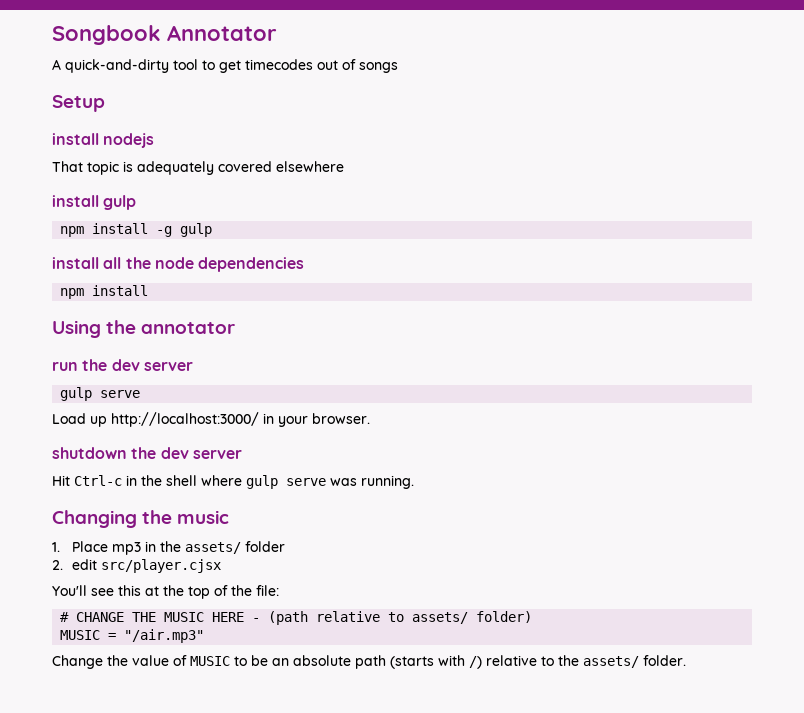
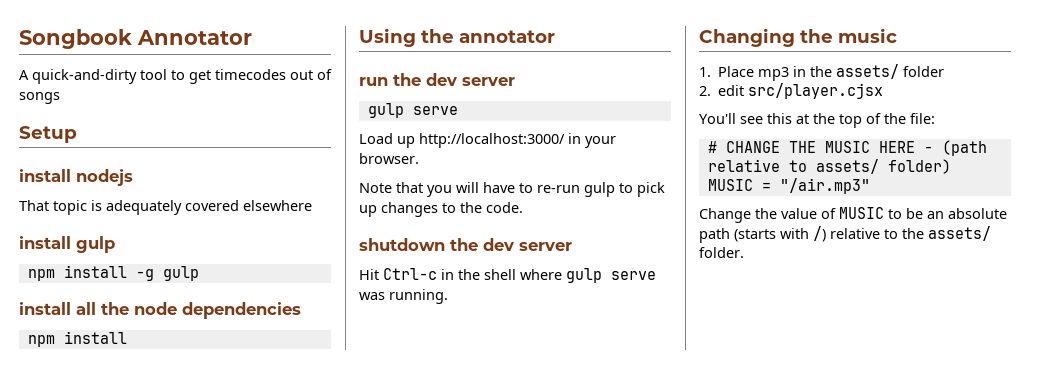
+ Note that you will have to re-run gulp to pick up changes to the code.

